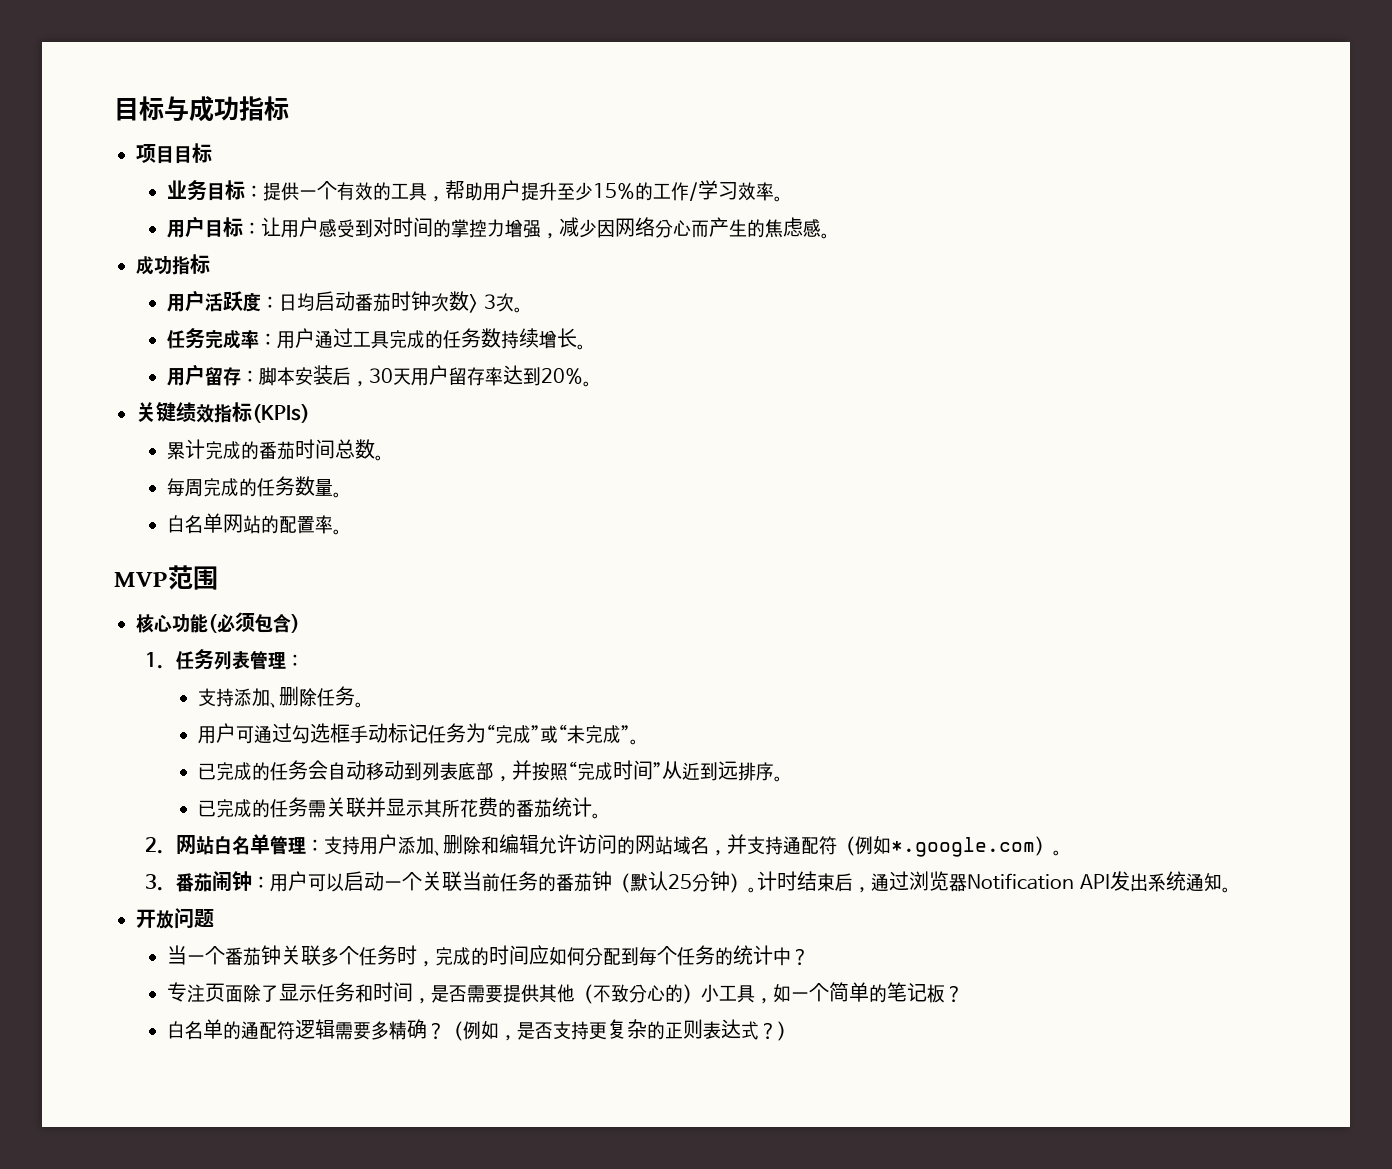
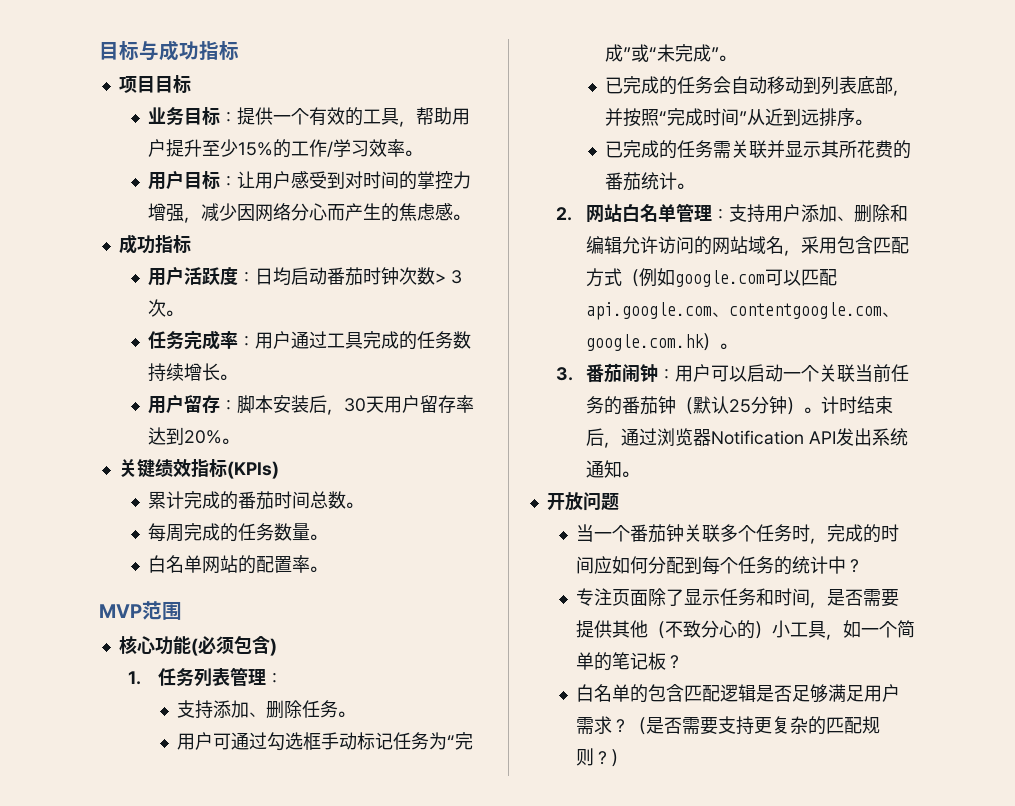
- 2.网站白名单管理：支持用户添加、删除和编辑允许访问的网站域名，并支持通配符（例如*.google.com）。
+ 2.网站白名单管理：支持用户添加、删除和编辑允许访问的网站域名，采用包含匹配方式（例如google.com可以匹配api.google.com、contentgoogle.com、google.com.hk）。
- 白名单的通配符逻辑需要多精确？（例如，是否支持更复杂的正则表达式？）
+ 白名单的包含匹配逻辑是否足够满足用户需求？（是否需要支持更复杂的匹配规则？）

